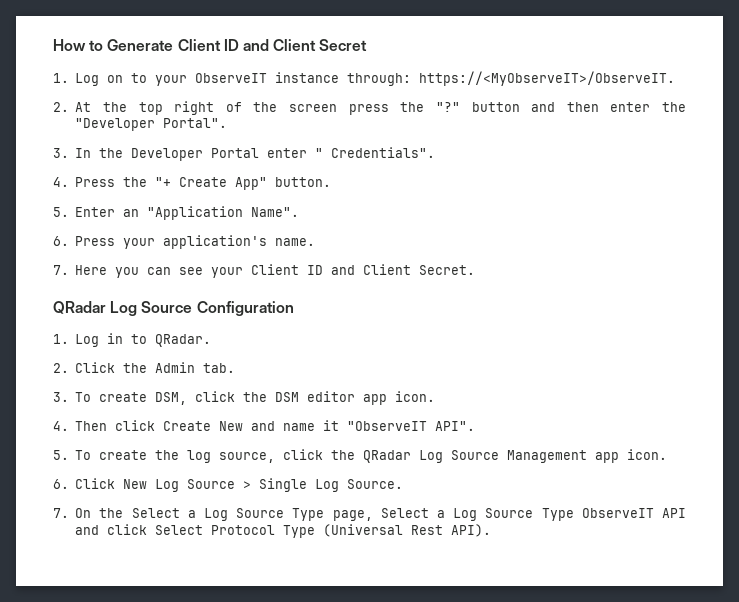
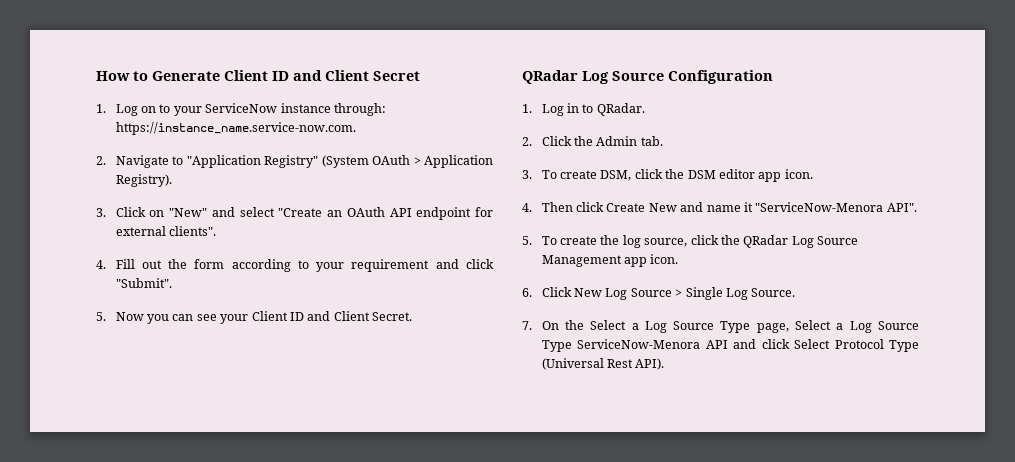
- 1. Log on to your ObserveIT instance through: https://<MyObserveIT>/ObserveIT.
- 2. At the top right of the screen press the "?" button and then enter the "Developer Portal".
- 3. In the Developer Portal enter " Credentials".
- 4. Press the "+ Create App" button.
- 5. Enter an "Application Name".
- 6. Press your application's name.
- 7. Here you can see your Client ID and Client Secret.
+ 1. Log on to your ServiceNow instance through: https://instance_name.service-now.com.
+ 2. Navigate to "Application Registry" (System OAuth > Application Registry).
+ 3. Click on "New" and select "Create an OAuth API endpoint for external clients".
+ 4. Fill out the form according to your requirement and click "Submit".
+ 5. Now you can see your Client ID and Client Secret.
- 4. Then click Create New and name it "ObserveIT API".
+ 4. Then click Create New and name it "ServiceNow-Menora API".
- 7. On the Select a Log Source Type page, Select a Log Source Type ObserveIT API and click Select Protocol Type (Universal Rest API).
+ 7. On the Select a Log Source Type page, Select a Log Source Type ServiceNow-Menora API and click Select Protocol Type (Universal Rest API).

